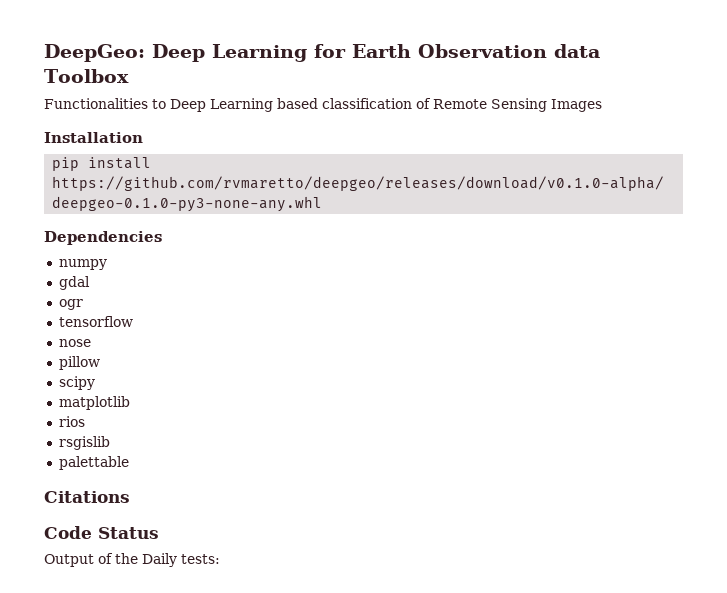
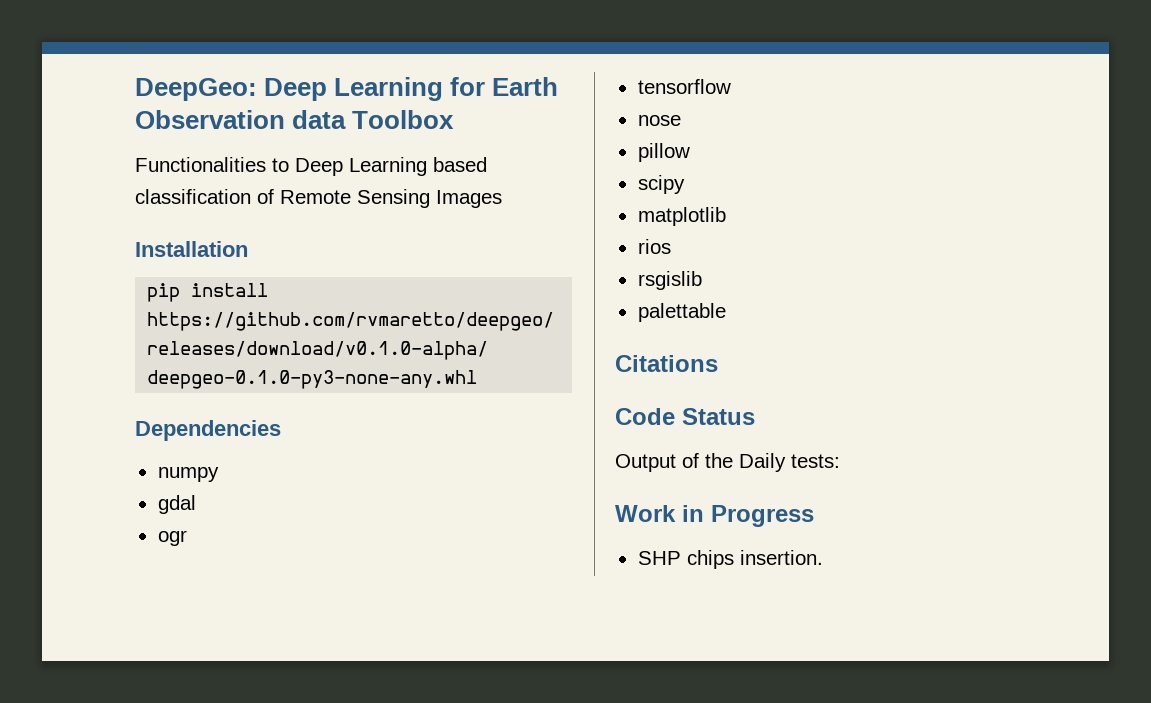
+ Work in Progress
+ SHP chips insertion.

